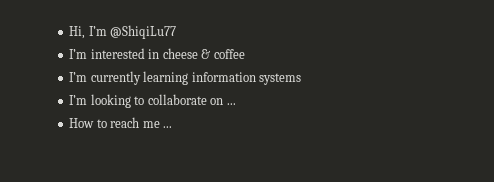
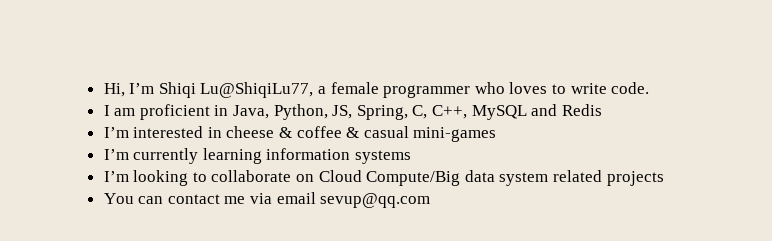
- Hi, I’m @ShiqiLu77
+ Hi, I’m Shiqi Lu@ShiqiLu77, a female programmer who loves to write code.
+ I am proficient in Java, Python, JS, Spring, C, C++, MySQL and Redis
- I’m interested in cheese & coffee
+ I’m interested in cheese & coffee & casual mini-games
- I’m looking to collaborate on ...
- How to reach me ...
+ I’m looking to collaborate on Cloud Compute/Big data system related projects
+ You can contact me via email sevup@qq.com

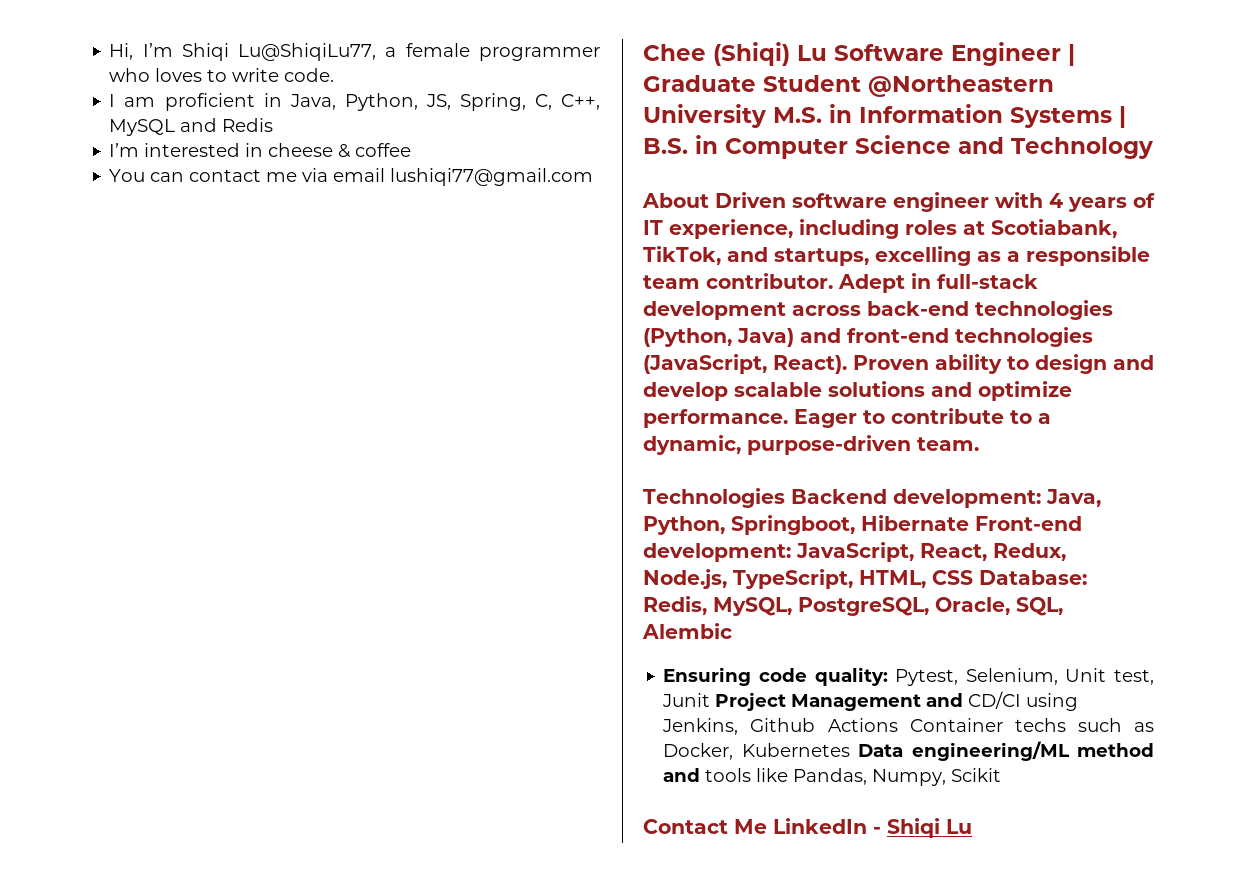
- I’m interested in cheese & coffee & casual mini-games
- I’m currently learning information systems
- I’m looking to collaborate on Cloud Compute/Big data system related projects
+ I’m interested in cheese & coffee
- You can contact me via email sevup@qq.com
+ You can contact me via email lushiqi77@gmail.com
+ Chee (Shiqi) Lu Software Engineer | Graduate Student @Northeastern University M.S. in Information Systems | B.S. in Computer Science and Technology
+ About Driven software engineer with 4 years of IT experience, including roles at Scotiabank, TikTok, and startups, excelling as a responsible team contributor. Adept in full-stack development across back-end technologies (Python, Java) and front-end technologies (JavaScript, React). Proven ability to design and develop scalable solutions and optimize performance. Eager to contribute to a dynamic, purpose-driven team.
+ Technologies Backend development: Java, Python, Springboot, Hibernate Front-end development: JavaScript, React, Redux, Node.js, TypeScript, HTML, CSS Database: Redis, MySQL, PostgreSQL, Oracle, SQL, Alembic
+ Ensuring code quality: Pytest, Selenium, Unit test, Junit Project Management and CD/CI using Jenkins, Github Actions Container techs such as Docker, Kubernetes Data engineering/ML method and tools like Pandas, Numpy, Scikit
+ Contact Me LinkedIn - Shiqi Lu

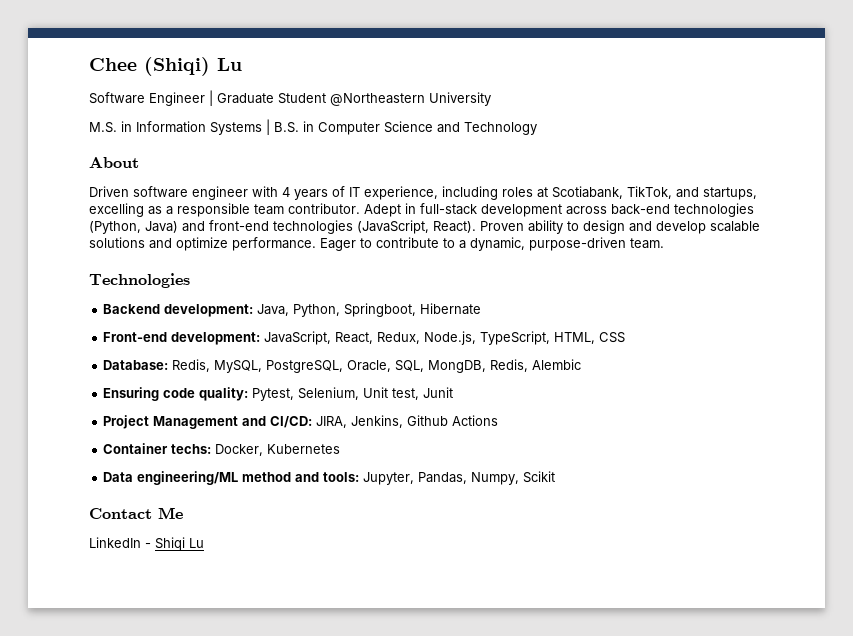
- Hi, I’m Shiqi Lu@ShiqiLu77, a female programmer who loves to write code.
- I am proficient in Java, Python, JS, Spring, C, C++, MySQL and Redis
- I’m interested in cheese & coffee
- You can contact me via email lushiqi77@gmail.com
- Chee (Shiqi) Lu Software Engineer | Graduate Student @Northeastern University M.S. in Information Systems | B.S. in Computer Science and Technology
+ Chee (Shiqi) Lu
+ Software Engineer | Graduate Student @Northeastern University
+ M.S. in Information Systems | B.S. in Computer Science and Technology
- About Driven software engineer with 4 years of IT experience, including roles at Scotiabank, TikTok, and startups, excelling as a responsible team contributor.
+ About
+ Driven software engineer with 4 years of IT experience, including roles at Scotiabank, TikTok, and startups, excelling as a responsible team contributor.
- Technologies Backend development: Java, Python, Springboot, Hibernate Front-end development: JavaScript, React, Redux, Node.js, TypeScript, HTML, CSS Database: Redis, MySQL, PostgreSQL, Oracle, SQL, Alembic
+ Technologies
+ Backend development: Java, Python, Springboot, Hibernate
+ Front-end development: JavaScript, React, Redux, Node.js, TypeScript, HTML, CSS
+ Database: Redis, MySQL, PostgreSQL, Oracle, SQL, MongDB, Redis, Alembic
- Ensuring code quality: Pytest, Selenium, Unit test, Junit Project Management and CD/CI using Jenkins, Github Actions Container techs such as Docker, Kubernetes Data engineering/ML method and tools like Pandas, Numpy, Scikit
+ Ensuring code quality: Pytest, Selenium, Unit test, Junit
+ Project Management and CI/CD: JIRA, Jenkins, Github Actions
+ Container techs: Docker, Kubernetes
+ Data engineering/ML method and tools: Jupyter, Pandas, Numpy, Scikit
- Contact Me LinkedIn - Shiqi Lu
+ Contact Me
+ LinkedIn - Shiqi Lu

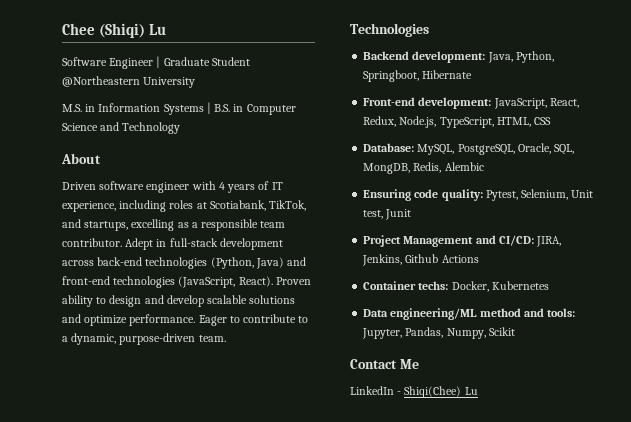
- Database: Redis, MySQL, PostgreSQL, Oracle, SQL, MongDB, Redis, Alembic
+ Database: MySQL, PostgreSQL, Oracle, SQL, MongDB, Redis, Alembic
- LinkedIn - Shiqi Lu
+ LinkedIn - Shiqi(Chee) Lu

